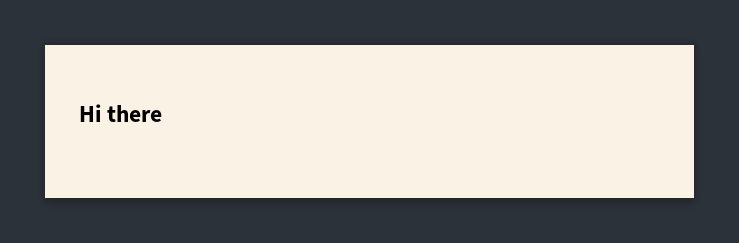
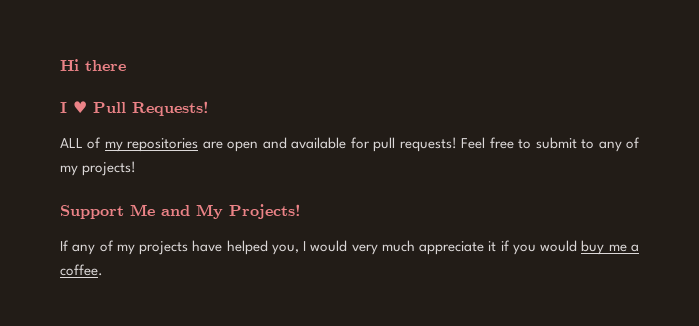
+ I ♥ Pull Requests!
+ ALL of my repositories are open and available for pull requests! Feel free to submit to any of my projects!
+ Support Me and My Projects!
+ If any of my projects have helped you, I would very much appreciate it if you would buy me a coffee.

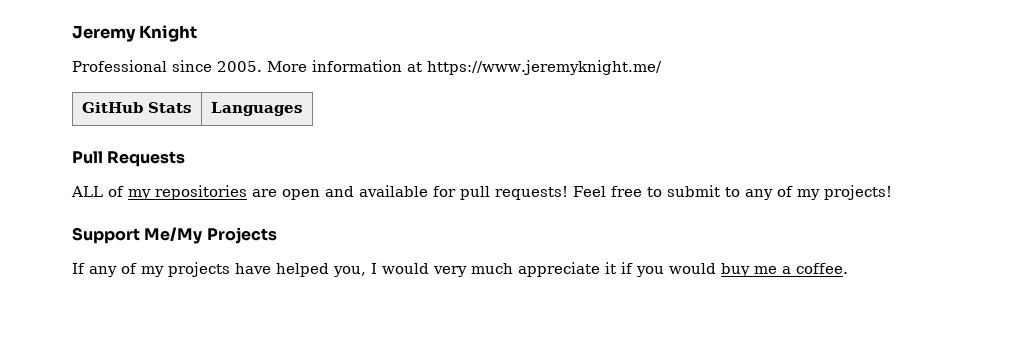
- Hi there
- I ♥ Pull Requests!
+ Jeremy Knight
+ Professional since 2005. More information at https://www.jeremyknight.me/
+ GitHub Stats | Languages
+ Pull Requests
- Support Me and My Projects!
+ Support Me/My Projects

